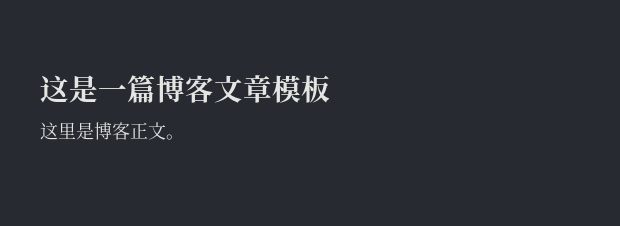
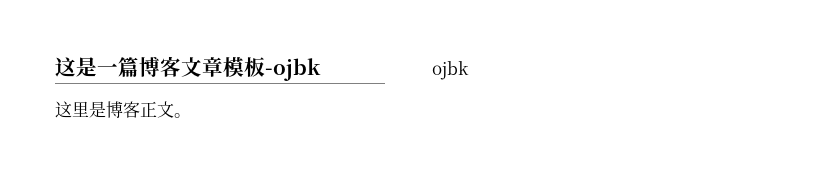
- 这是一篇博客文章模板
+ 这是一篇博客文章模板-ojbk
+ ojbk

